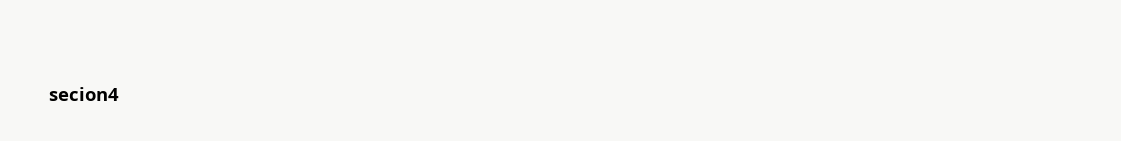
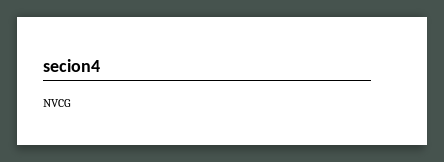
+ NVCG

